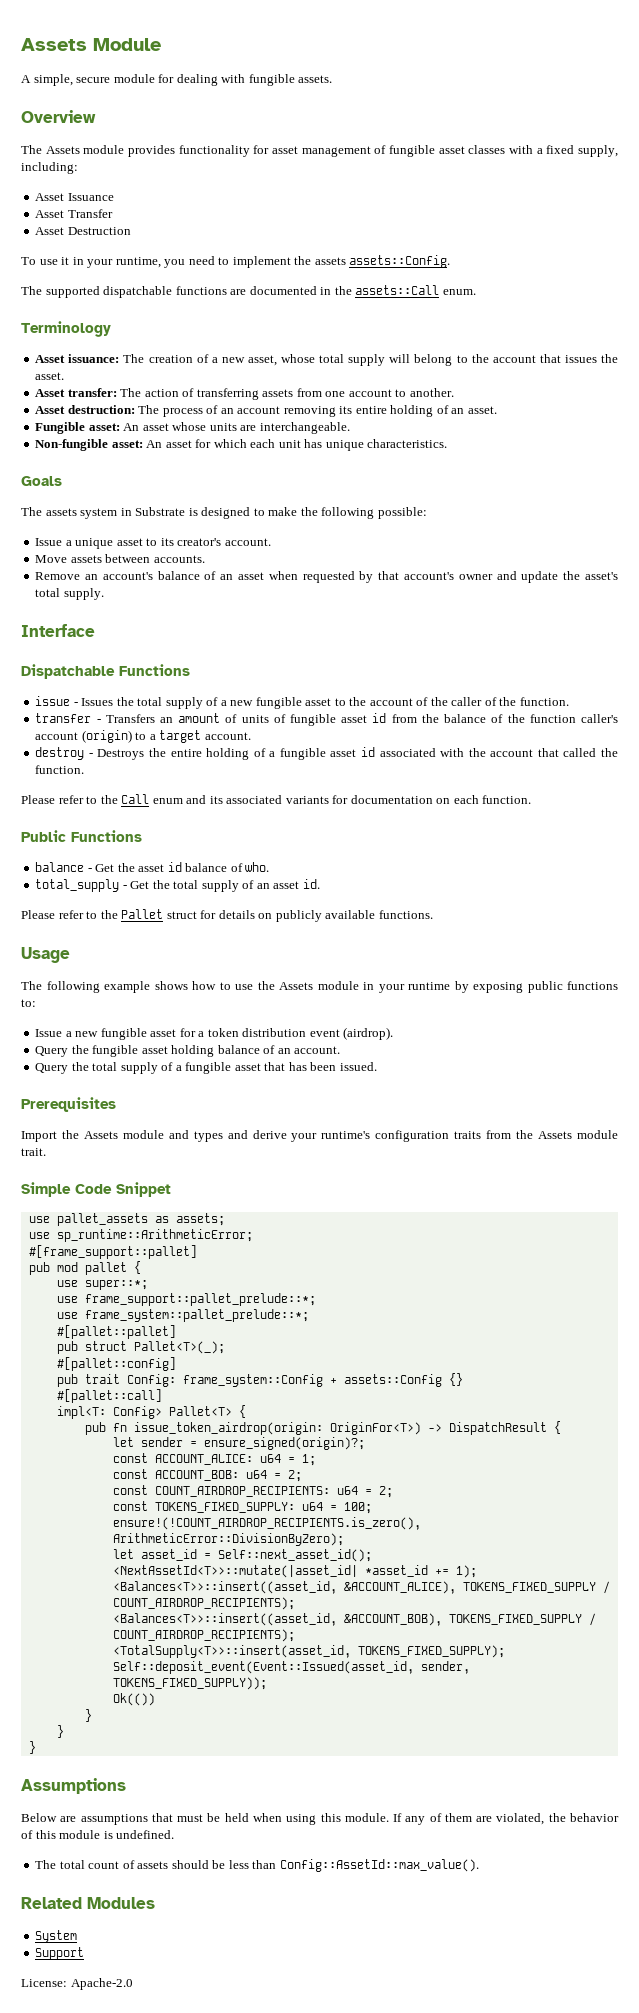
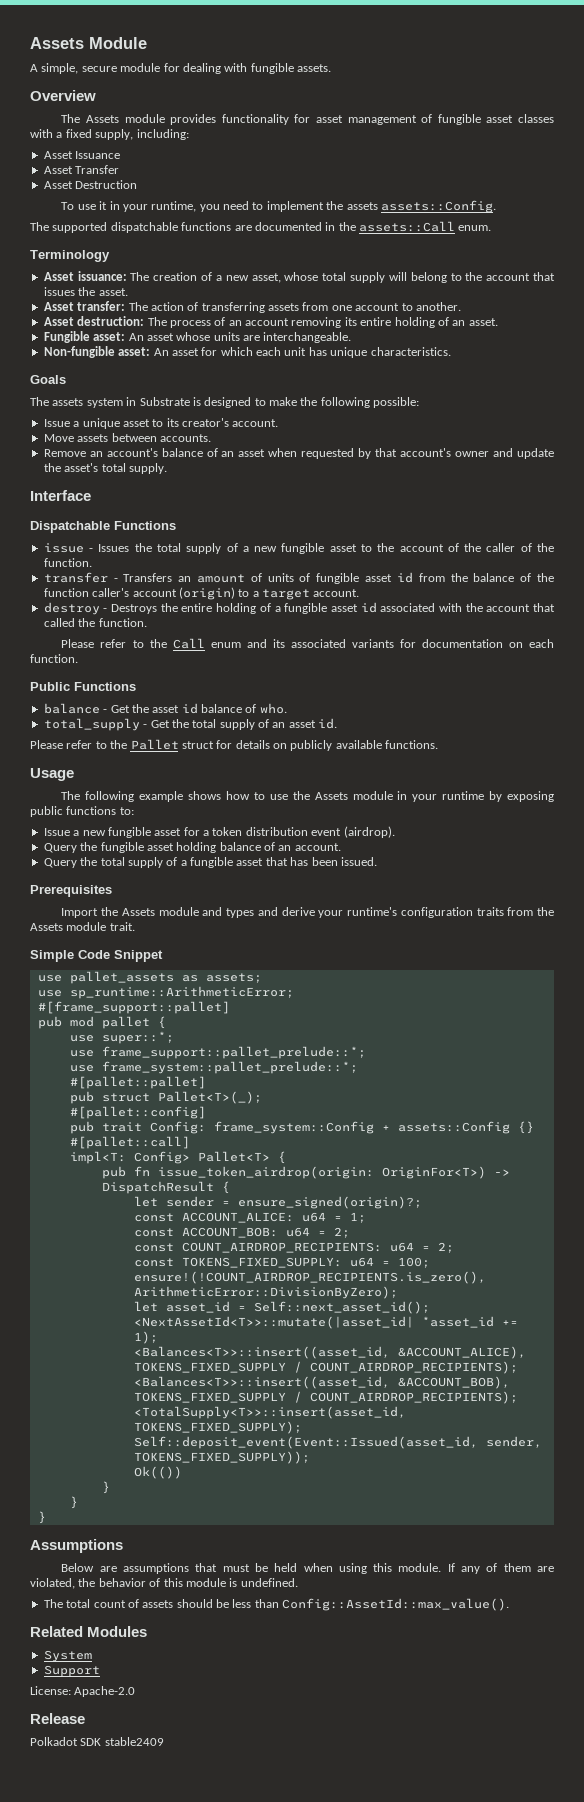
+ Release
+ Polkadot SDK stable2409

